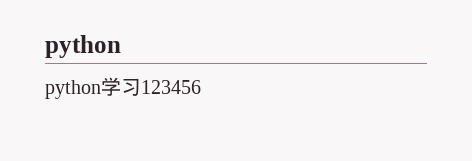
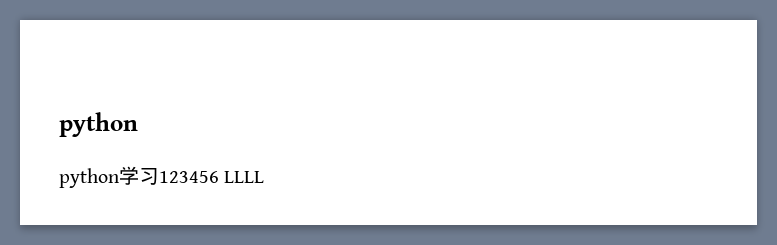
- python学习123456
+ python学习123456 LLLL

